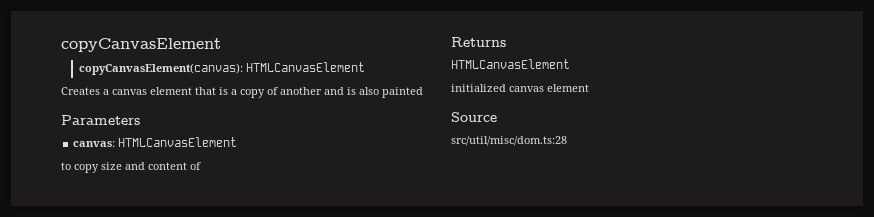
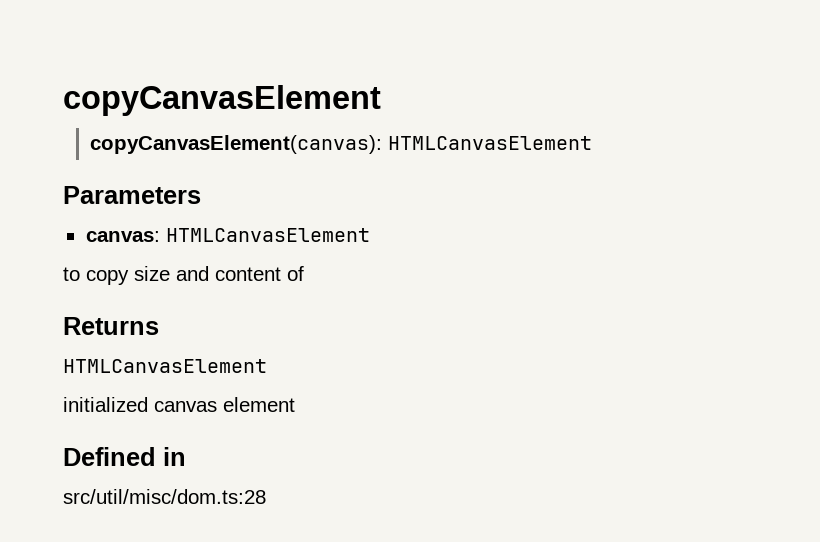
- Creates a canvas element that is a copy of another and is also painted
- Source
+ Defined in

